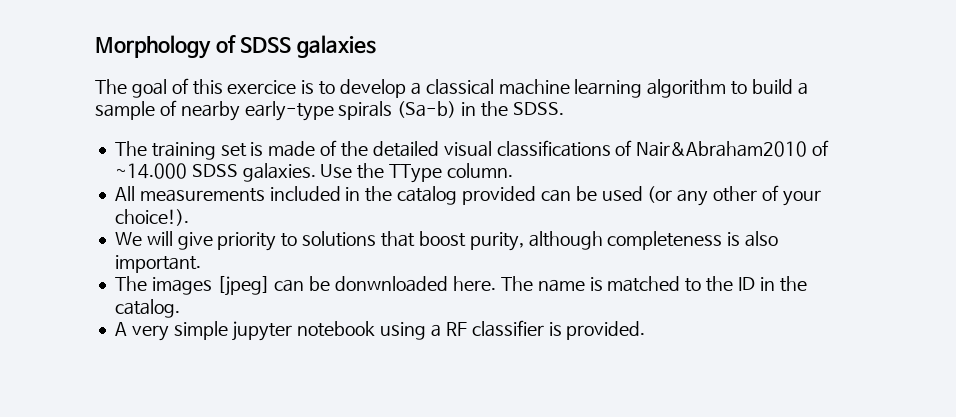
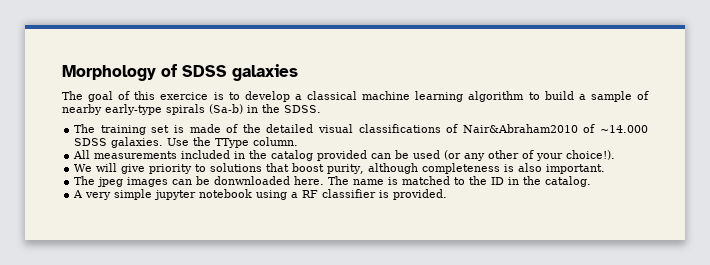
- The images [jpeg] can be donwnloaded here.
+ The jpeg images can be donwnloaded here.

